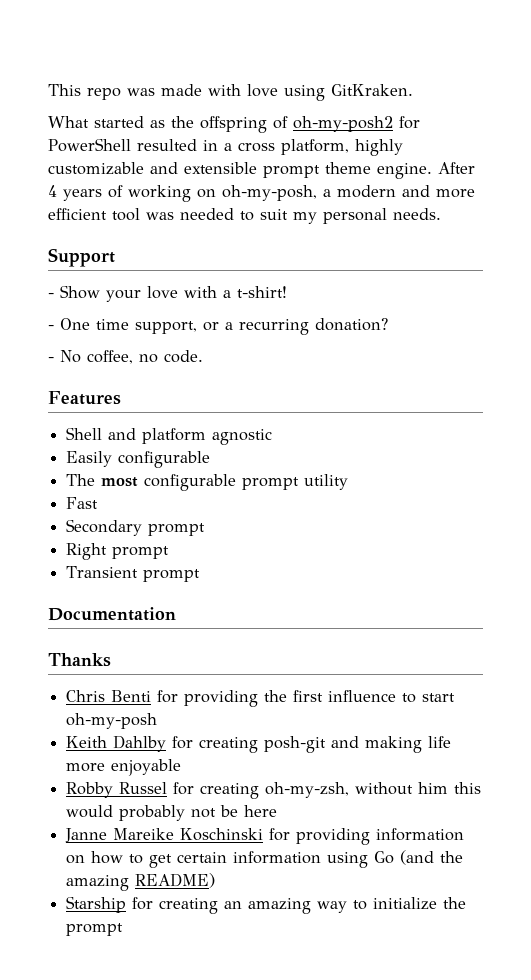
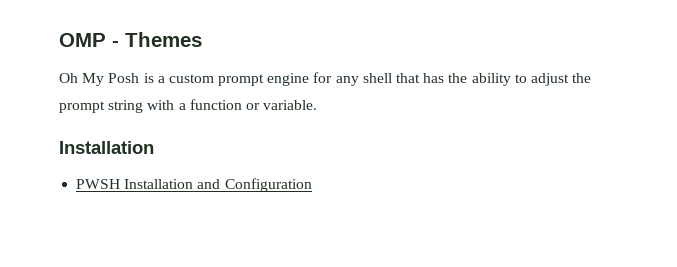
- This repo was made with love using GitKraken.
- What started as the offspring of oh-my-posh2 for PowerShell resulted in a cross platform, highly customizable and extensible prompt theme engine. After 4 years of working on oh-my-posh, a modern and more efficient tool was needed to suit my personal needs.
- Support
- - Show your love with a t-shirt!
- - One time support, or a recurring donation?
- - No coffee, no code.
- Features
- Shell and platform agnostic
- Easily configurable
- The most configurable prompt utility
- Fast
- Secondary prompt
- Right prompt
- Transient prompt
- Documentation
- Thanks
- Chris Benti for providing the first influence to start oh-my-posh
- Keith Dahlby for creating posh-git and making life more enjoyable
- Robby Russel for creating oh-my-zsh, without him this would probably not be here
- Janne Mareike Koschinski for providing information on how to get certain information using Go (and the amazing README)
- Starship for creating an amazing way to initialize the prompt
+ OMP - Themes
+ Oh My Posh is a custom prompt engine for any shell that has the ability to adjust the prompt string with a function or variable.
+ Installation
+ PWSH Installation and Configuration

